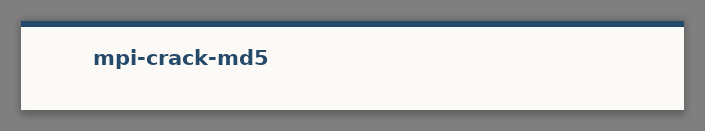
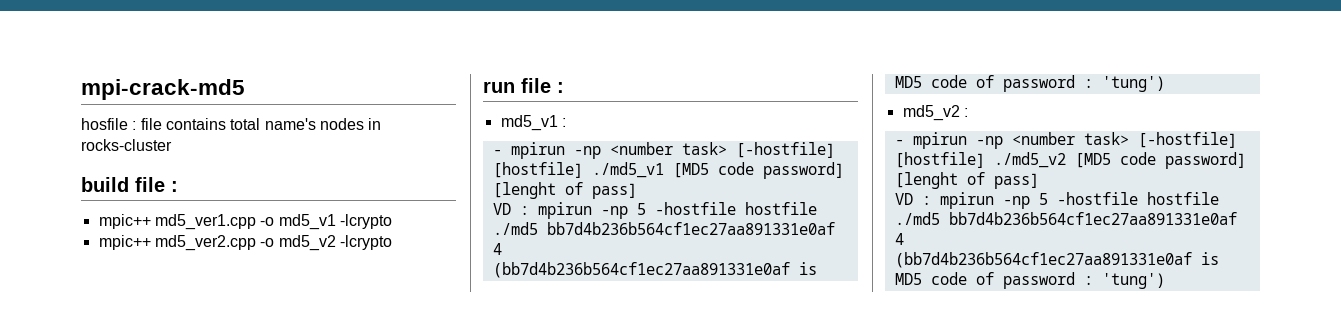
+ hosfile : file contains total name's nodes in rocks-cluster
+ build file :
+ mpic++ md5_ver1.cpp -o md5_v1 -lcrypto
+ mpic++ md5_ver2.cpp -o md5_v2 -lcrypto
+ run file :
+ md5_v1 :
+ - mpirun -np <number task> [-hostfile] [hostfile] ./md5_v1 [MD5 code password] [lenght of pass]
+ VD : mpirun -np 5 -hostfile hostfile ./md5 bb7d4b236b564cf1ec27aa891331e0af 4
+ (bb7d4b236b564cf1ec27aa891331e0af is MD5 code of password : 'tung')
+ md5_v2 :
+ - mpirun -np <number task> [-hostfile] [hostfile] ./md5_v2 [MD5 code password] [lenght of pass]
+ VD : mpirun -np 5 -hostfile hostfile ./md5 bb7d4b236b564cf1ec27aa891331e0af 4
+ (bb7d4b236b564cf1ec27aa891331e0af is MD5 code of password : 'tung')

